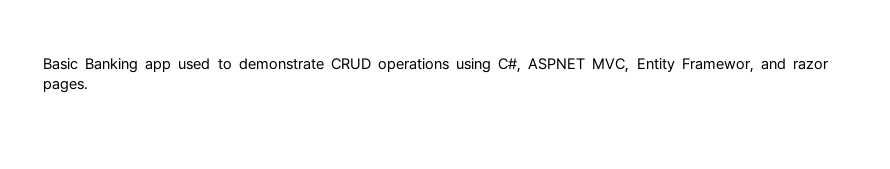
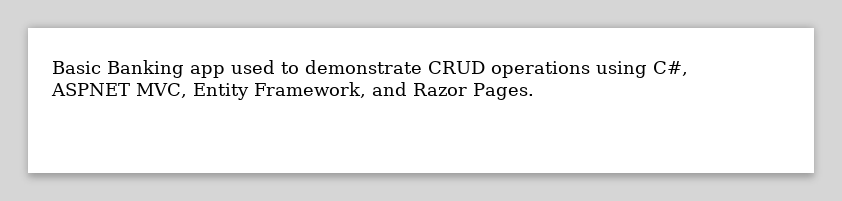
- Basic Banking app used to demonstrate CRUD operations using C#, ASPNET MVC, Entity Framewor, and razor pages.
+ Basic Banking app used to demonstrate CRUD operations using C#, ASPNET MVC, Entity Framework, and Razor Pages.

